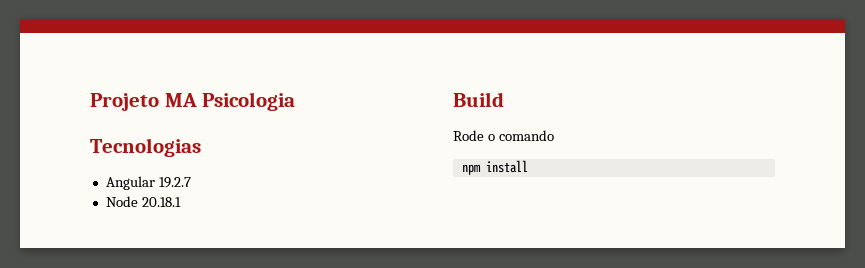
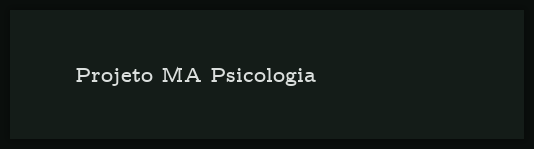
- Tecnologias
- Angular 19.2.7
- Node 20.18.1
- Build
- Rode o comando
- npm install

